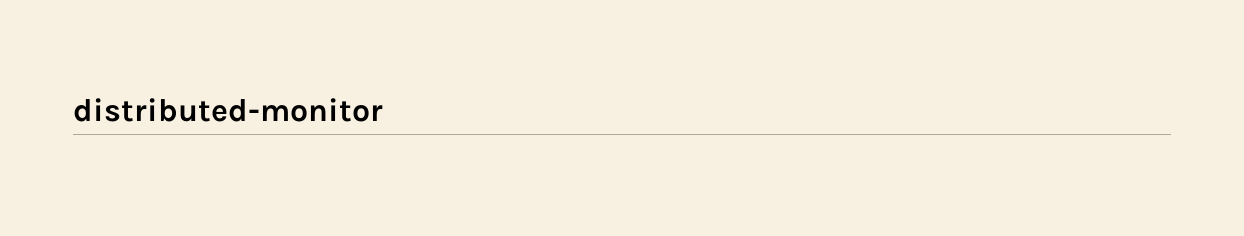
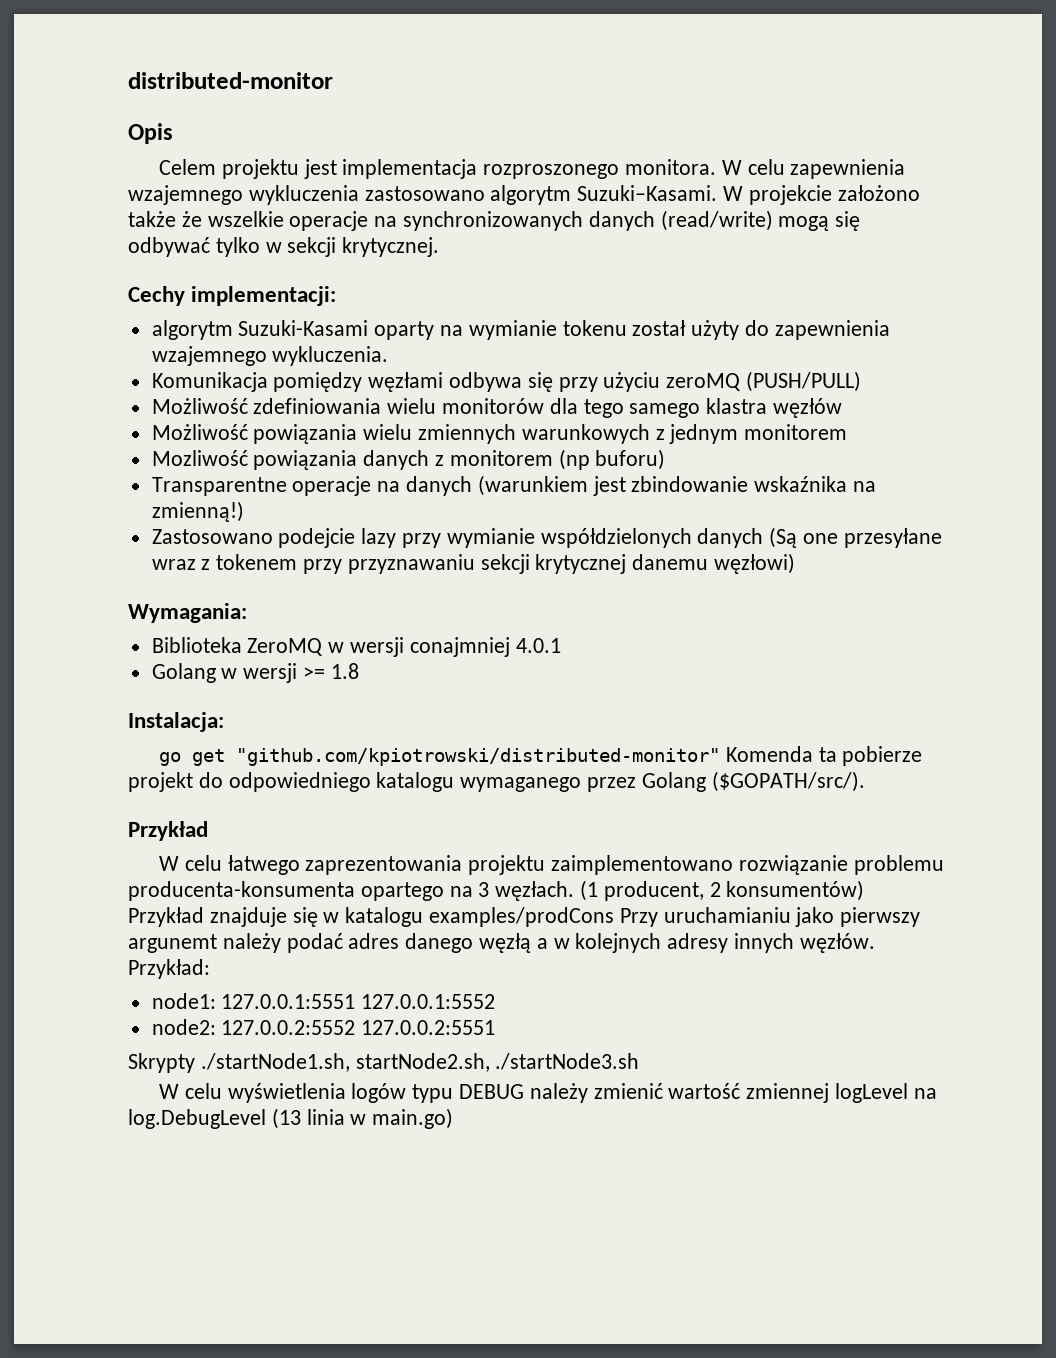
+ Opis
+ Celem projektu jest implementacja rozproszonego monitora. W celu zapewnienia wzajemnego wykluczenia zastosowano algorytm Suzuki–Kasami. W projekcie założono także że wszelkie operacje na synchronizowanych danych (read/write) mogą się odbywać tylko w sekcji krytycznej.
+ Cechy implementacji:
+ algorytm Suzuki-Kasami oparty na wymianie tokenu został użyty do zapewnienia wzajemnego wykluczenia.
+ Komunikacja pomiędzy węzłami odbywa się przy użyciu zeroMQ (PUSH/PULL)
+ Możliwość zdefiniowania wielu monitorów dla tego samego klastra węzłów
+ Możliwość powiązania wielu zmiennych warunkowych z jednym monitorem
+ Mozliwość powiązania danych z monitorem (np buforu)
+ Transparentne operacje na danych (warunkiem jest zbindowanie wskaźnika na zmienną!)
+ Zastosowano podejcie lazy przy wymianie współdzielonych danych (Są one przesyłane wraz z tokenem przy przyznawaniu sekcji krytycznej danemu węzłowi)
+ Wymagania:
+ Biblioteka ZeroMQ w wersji conajmniej 4.0.1
+ Golang w wersji >= 1.8
+ Instalacja:
+ go get "github.com/kpiotrowski/distributed-monitor" Komenda ta pobierze projekt do odpowiedniego katalogu wymaganego przez Golang ($GOPATH/src/).
+ Przykład
+ W celu łatwego zaprezentowania projektu zaimplementowano rozwiązanie problemu producenta-konsumenta opartego na 3 węzłach. (1 producent, 2 konsumentów) Przykład znajduje się w katalogu examples/prodCons Przy uruchamianiu jako pierwszy argunemt należy podać adres danego węzłą a w kolejnych adresy innych węzłów. Przykład:
+ node1: 127.0.0.1:5551 127.0.0.1:5552
+ node2: 127.0.0.2:5552 127.0.0.2:5551
+ Skrypty ./startNode1.sh, startNode2.sh, ./startNode3.sh
+ W celu wyświetlenia logów typu DEBUG należy zmienić wartość zmiennej logLevel na log.DebugLevel (13 linia w main.go)

